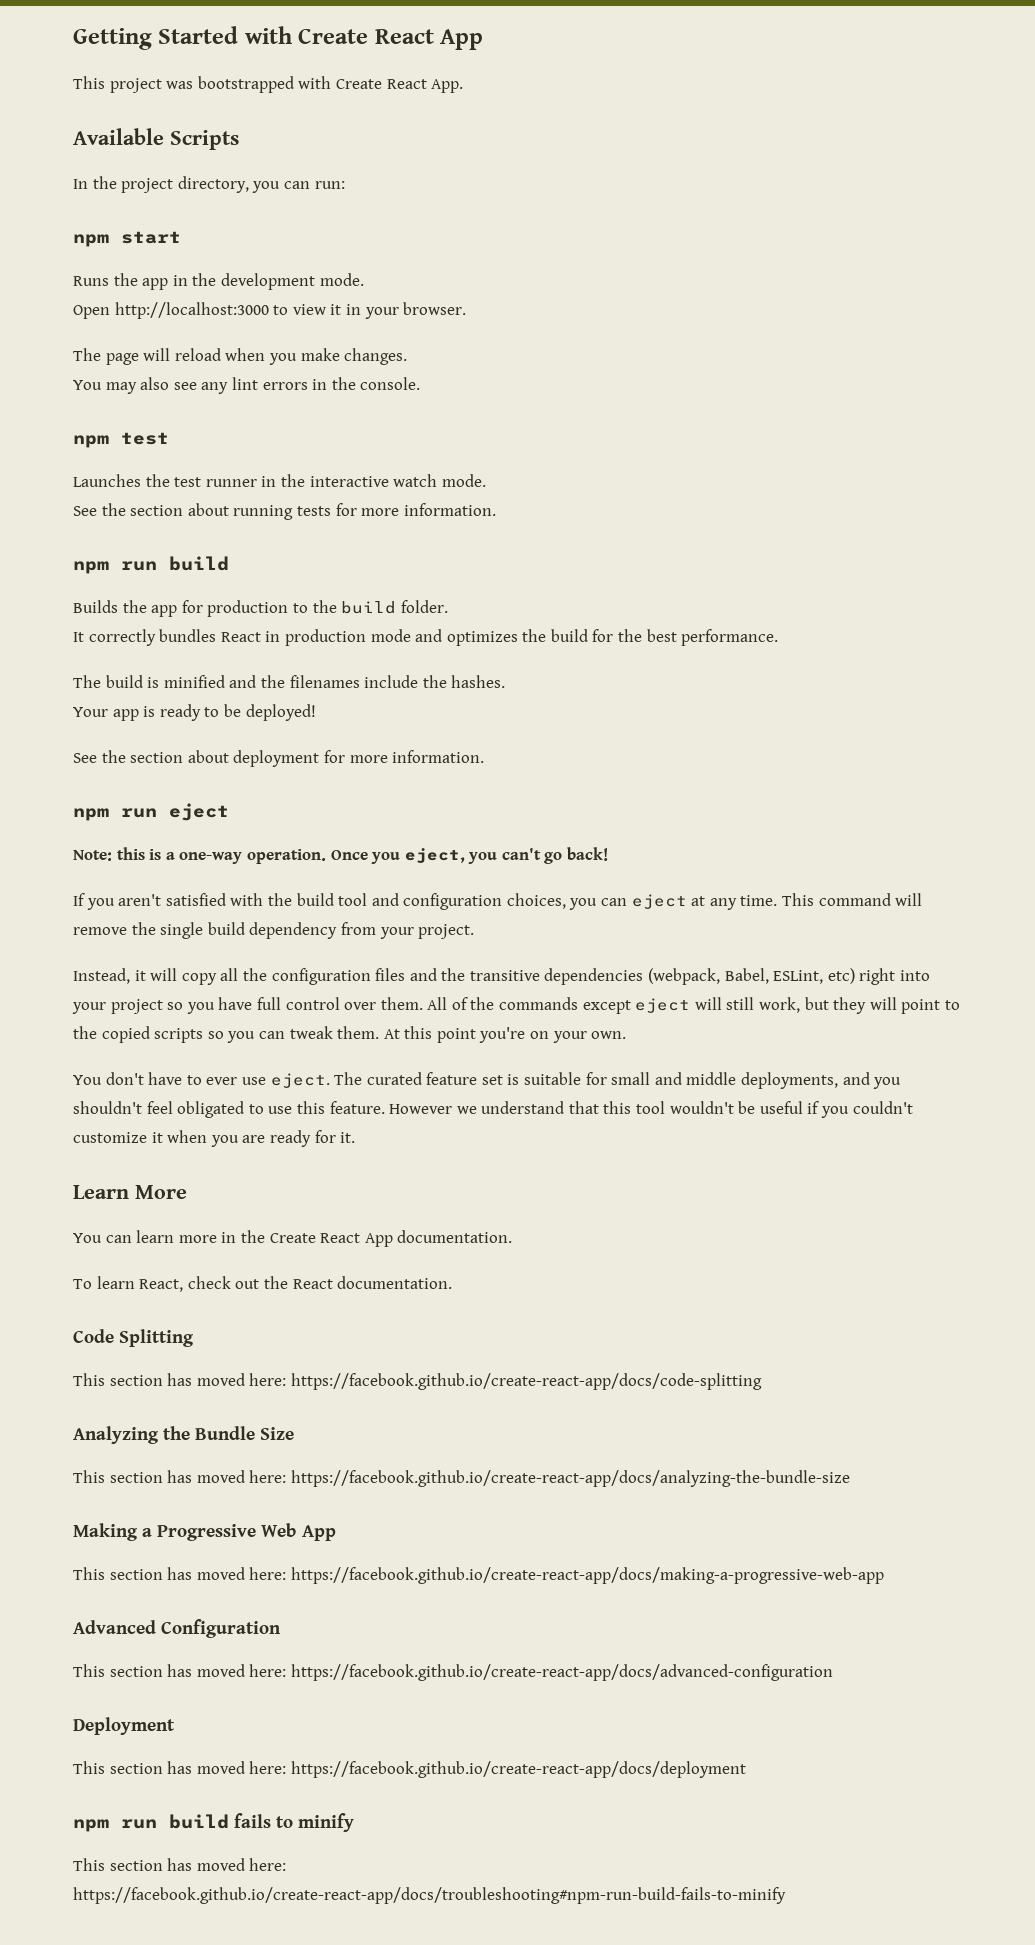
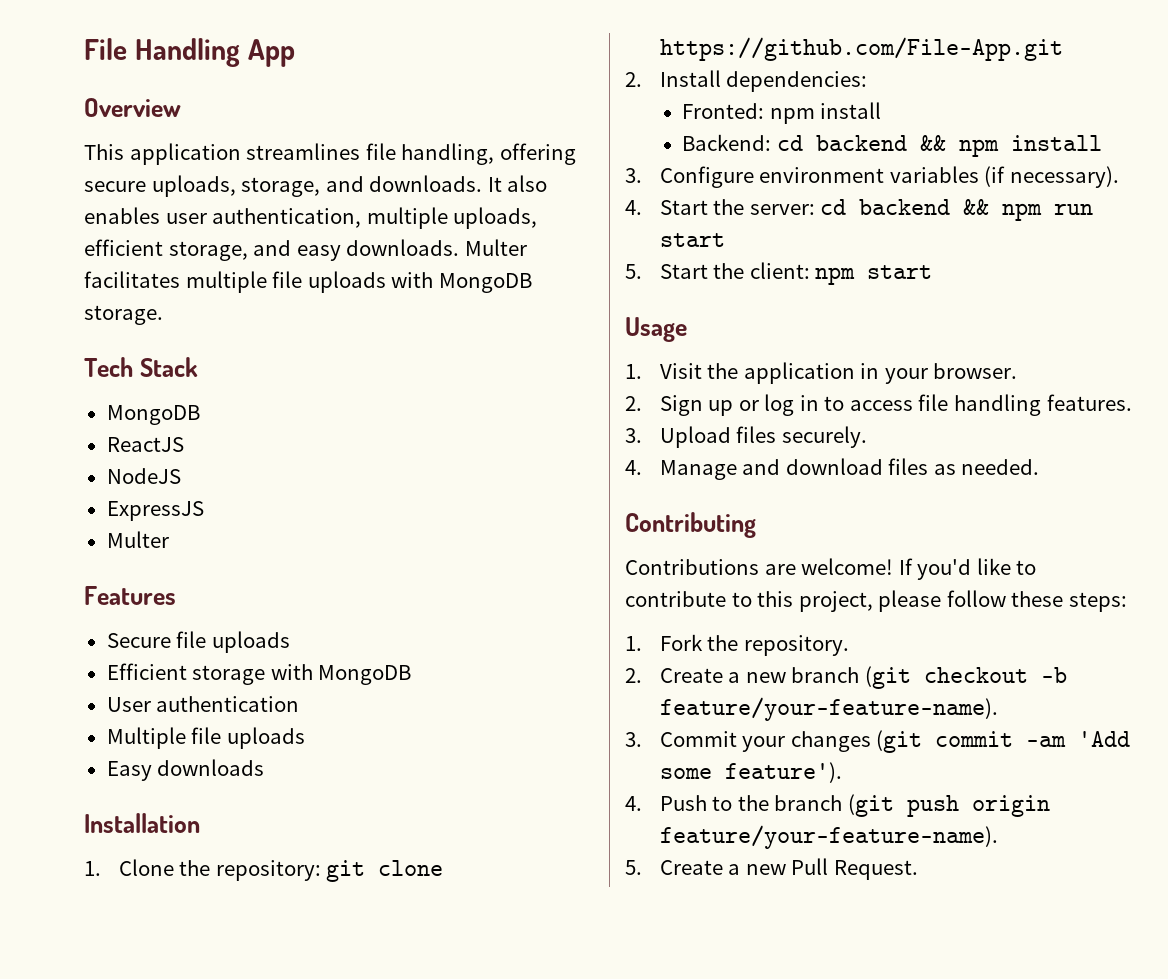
- Getting Started with Create React App
- This project was bootstrapped with Create React App.
- Available Scripts
- In the project directory, you can run:
- npm start
- Runs the app in the development mode.
- Open http://localhost:3000 to view it in your browser.
- The page will reload when you make changes.
- You may also see any lint errors in the console.
- npm test
- Launches the test runner in the interactive watch mode.
- See the section about running tests for more information.
- npm run build
- Builds the app for production to the build folder.
- It correctly bundles React in production mode and optimizes the build for the best performance.
- The build is minified and the filenames include the hashes.
- Your app is ready to be deployed!
- See the section about deployment for more information.
- npm run eject
- Note: this is a one-way operation. Once you eject, you can't go back!
- If you aren't satisfied with the build tool and configuration choices, you can eject at any time. This command will remove the single build dependency from your project.
- Instead, it will copy all the configuration files and the transitive dependencies (webpack, Babel, ESLint, etc) right into your project so you have full control over them. All of the commands except eject will still work, but they will point to the copied scripts so you can tweak them. At this point you're on your own.
- You don't have to ever use eject. The curated feature set is suitable for small and middle deployments, and you shouldn't feel obligated to use this feature. However we understand that this tool wouldn't be useful if you couldn't customize it when you are ready for it.
- Learn More
- You can learn more in the Create React App documentation.
- To learn React, check out the React documentation.
- Code Splitting
- This section has moved here: https://facebook.github.io/create-react-app/docs/code-splitting
- Analyzing the Bundle Size
- This section has moved here: https://facebook.github.io/create-react-app/docs/analyzing-the-bundle-size
- Making a Progressive Web App
- This section has moved here: https://facebook.github.io/create-react-app/docs/making-a-progressive-web-app
- Advanced Configuration
- This section has moved here: https://facebook.github.io/create-react-app/docs/advanced-configuration
- Deployment
- This section has moved here: https://facebook.github.io/create-react-app/docs/deployment
- npm run build fails to minify
- This section has moved here: https://facebook.github.io/create-react-app/docs/troubleshooting#npm-run-build-fails-to-minify
+ File Handling App
+ Overview
+ This application streamlines file handling, offering secure uploads, storage, and downloads. It also enables user authentication, multiple uploads, efficient storage, and easy downloads. Multer facilitates multiple file uploads with MongoDB storage.
+ Tech Stack
+ MongoDB
+ ReactJS
+ NodeJS
+ ExpressJS
+ Multer
+ Features
+ Secure file uploads
+ Efficient storage with MongoDB
+ User authentication
+ Multiple file uploads
+ Easy downloads
+ Installation
+ 1. Clone the repository: git clone https://github.com/File-App.git
+ 2. Install dependencies:
+ Fronted: npm install
+ Backend: cd backend && npm install
+ 3. Configure environment variables (if necessary).
+ 4. Start the server: cd backend && npm run start
+ 5. Start the client: npm start
+ Usage
+ 1. Visit the application in your browser.
+ 2. Sign up or log in to access file handling features.
+ 3. Upload files securely.
+ 4. Manage and download files as needed.
+ Contributing
+ Contributions are welcome! If you'd like to contribute to this project, please follow these steps:
+ 1. Fork the repository.
+ 2. Create a new branch (git checkout -b feature/your-feature-name).
+ 3. Commit your changes (git commit -am 'Add some feature').
+ 4. Push to the branch (git push origin feature/your-feature-name).
+ 5. Create a new Pull Request.

